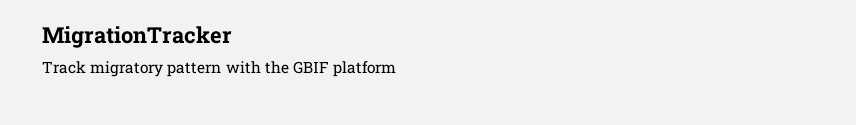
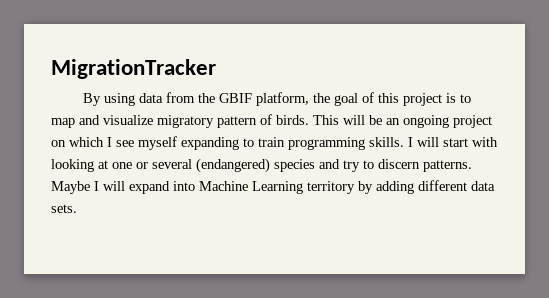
- Track migratory pattern with the GBIF platform
+ By using data from the GBIF platform, the goal of this project is to map and visualize migratory pattern of birds. This will be an ongoing project on which I see myself expanding to train programming skills. I will start with looking at one or several (endangered) species and try to discern patterns. Maybe I will expand into Machine Learning territory by adding different data sets.

